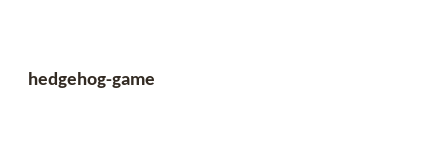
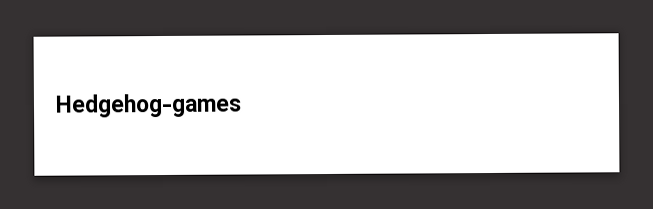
- hedgehog-game
+ Hedgehog-games

